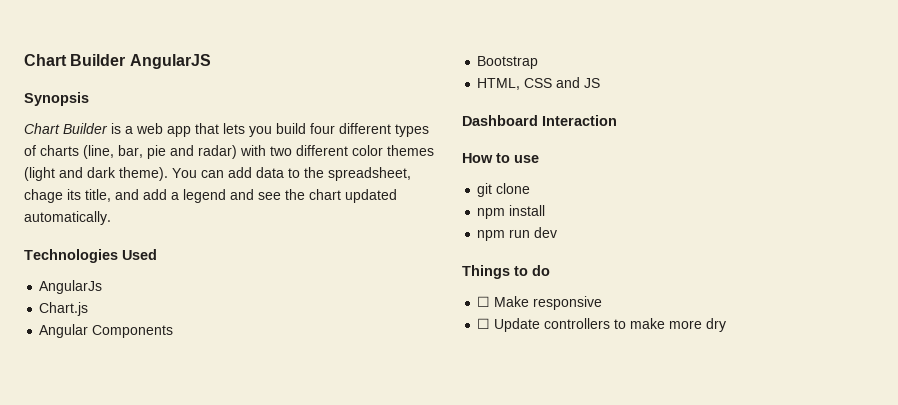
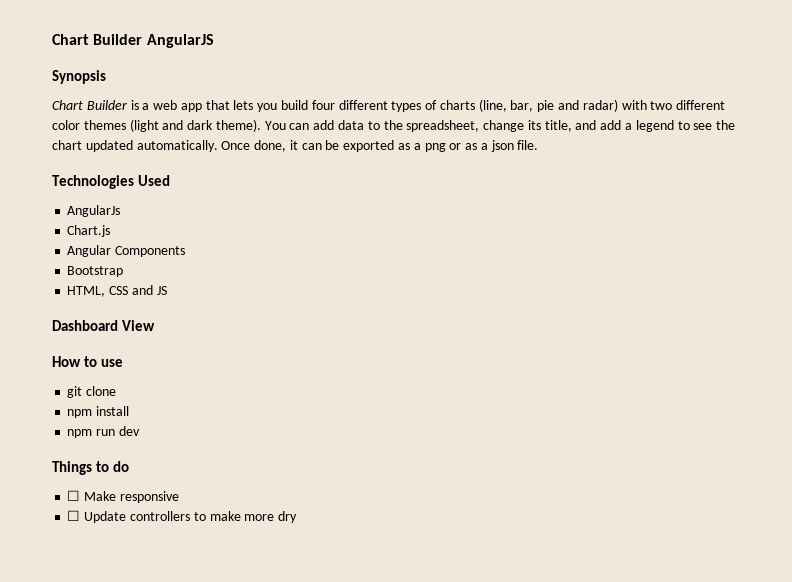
- You can add data to the spreadsheet, chage its title, and add a legend and see the chart updated automatically.
+ You can add data to the spreadsheet, change its title, and add a legend to see the chart updated automatically. Once done, it can be exported as a png or as a json file.
- Dashboard Interaction
+ Dashboard View

